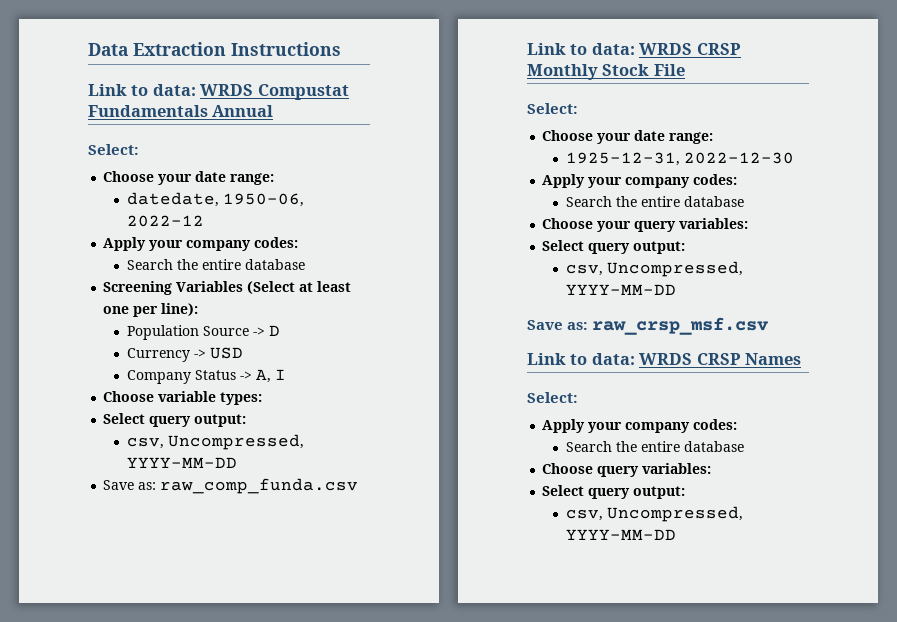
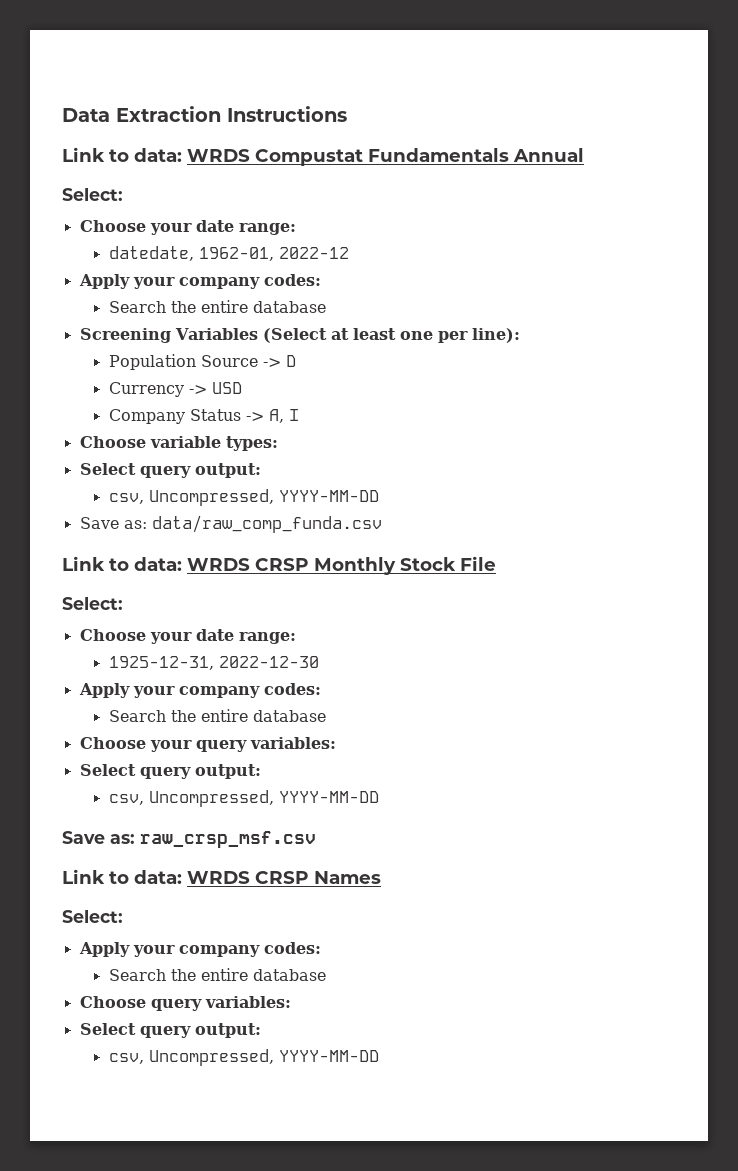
- datedate, 1950-06, 2022-12
+ datedate, 1962-01, 2022-12
- Save as: raw_comp_funda.csv
+ Save as: data/raw_comp_funda.csv

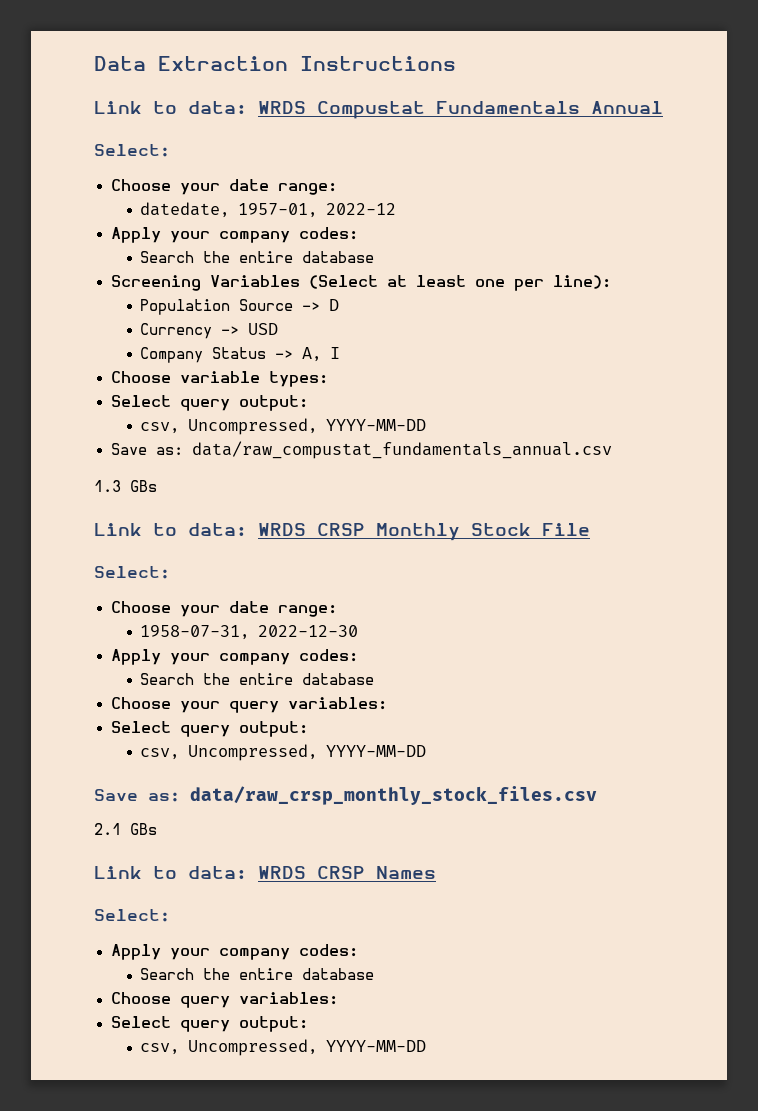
- datedate, 1962-01, 2022-12
+ datedate, 1957-01, 2022-12
- Save as: data/raw_comp_funda.csv
+ Save as: data/raw_compustat_fundamentals_annual.csv
+ 1.3 GBs
- 1925-12-31, 2022-12-30
+ 1958-07-31, 2022-12-30
- Save as: raw_crsp_msf.csv
+ Save as: data/raw_crsp_monthly_stock_files.csv
+ 2.1 GBs

